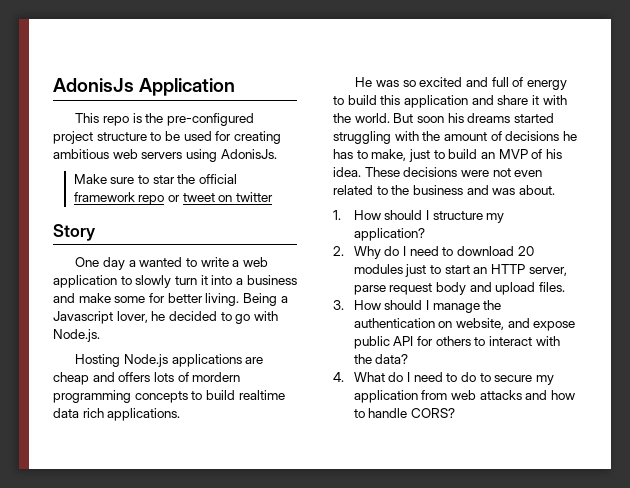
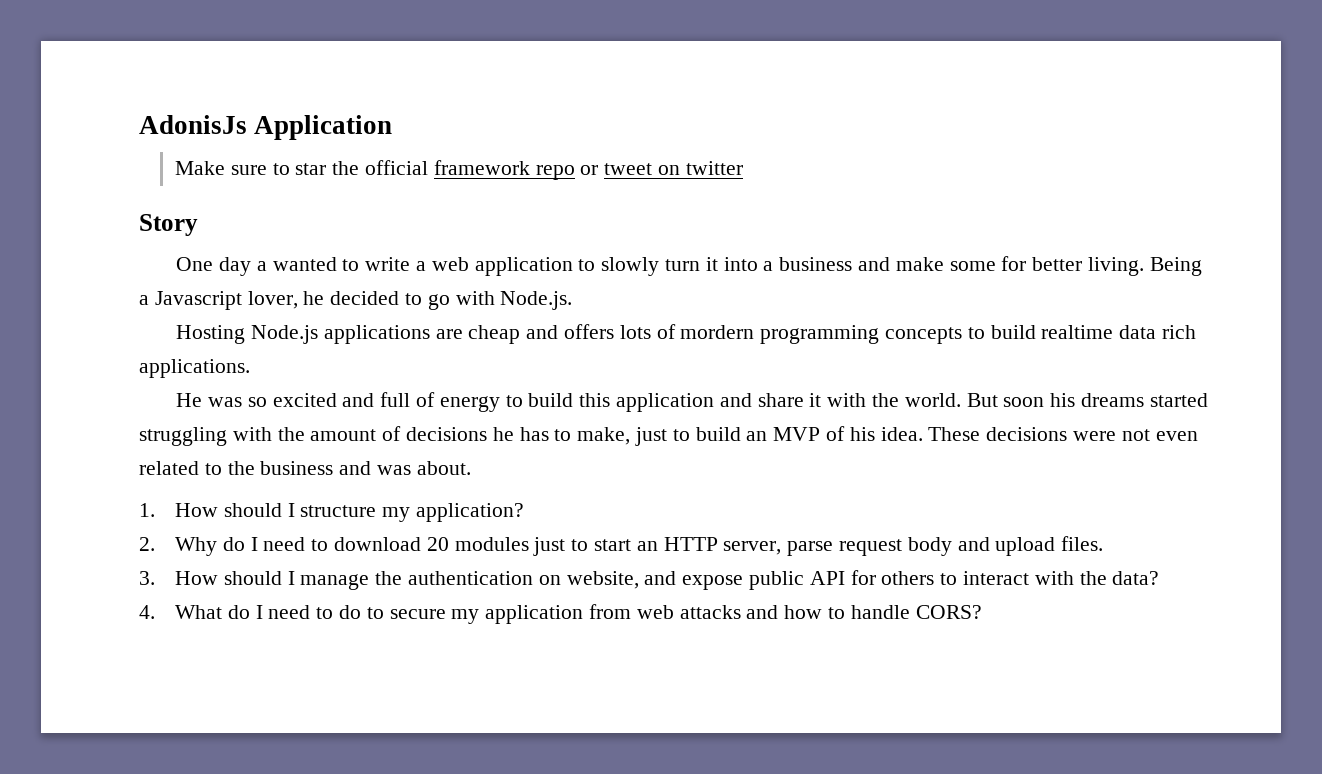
- This repo is the pre-configured project structure to be used for creating ambitious web servers using AdonisJs.

